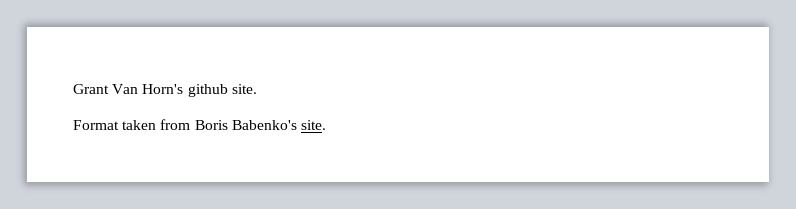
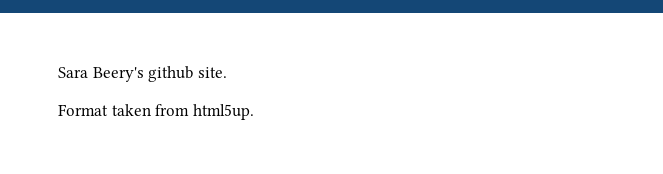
- Grant Van Horn's github site.
+ Sara Beery's github site.
- Format taken from Boris Babenko's site.
+ Format taken from html5up.

